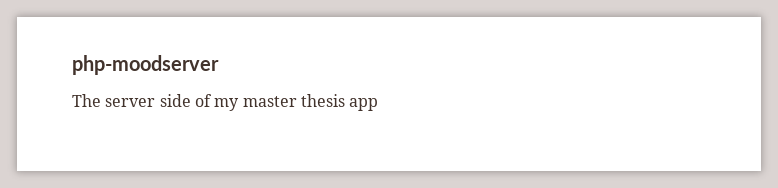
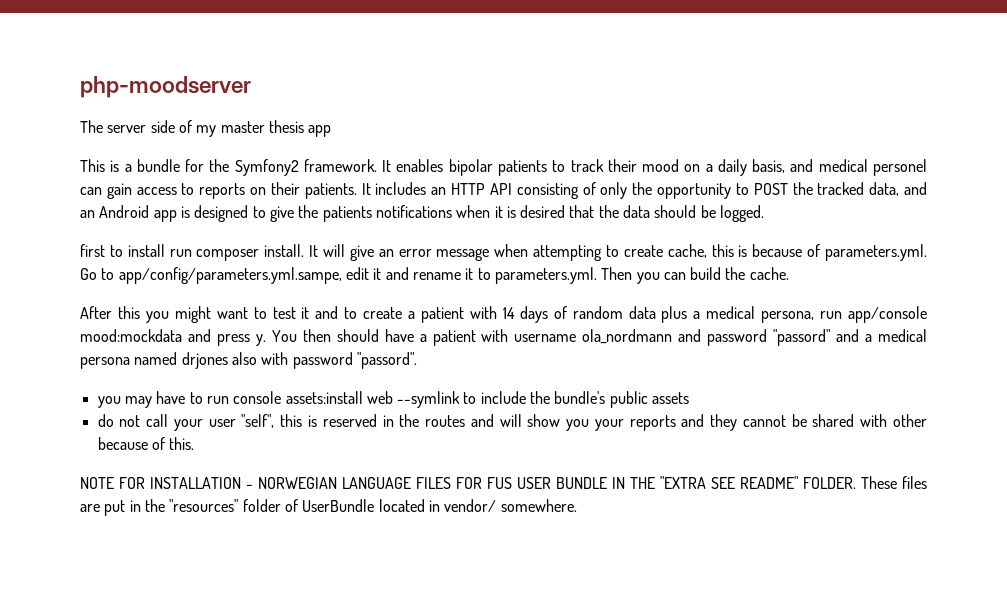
+ This is a bundle for the Symfony2 framework. It enables bipolar patients to track their mood on a daily basis, and medical personel can gain access to reports on their patients. It includes an HTTP API consisting of only the opportunity to POST the tracked data, and an Android app is designed to give the patients notifications when it is desired that the data should be logged.
+ first to install run composer install. It will give an error message when attempting to create cache, this is because of parameters.yml. Go to app/config/parameters.yml.sampe, edit it and rename it to parameters.yml. Then you can build the cache.
+ After this you might want to test it and to create a patient with 14 days of random data plus a medical persona, run app/console mood:mockdata and press y. You then should have a patient with username ola_nordmann and password "passord" and a medical persona named drjones also with password "passord".
+ you may have to run console assets:install web --symlink to include the bundle's public assets
+ do not call your user "self", this is reserved in the routes and will show you your reports and they cannot be shared with other because of this.
+ NOTE FOR INSTALLATION - NORWEGIAN LANGUAGE FILES FOR FUS USER BUNDLE IN THE "EXTRA SEE README" FOLDER. These files are put in the "resources" folder of UserBundle located in vendor/ somewhere.

